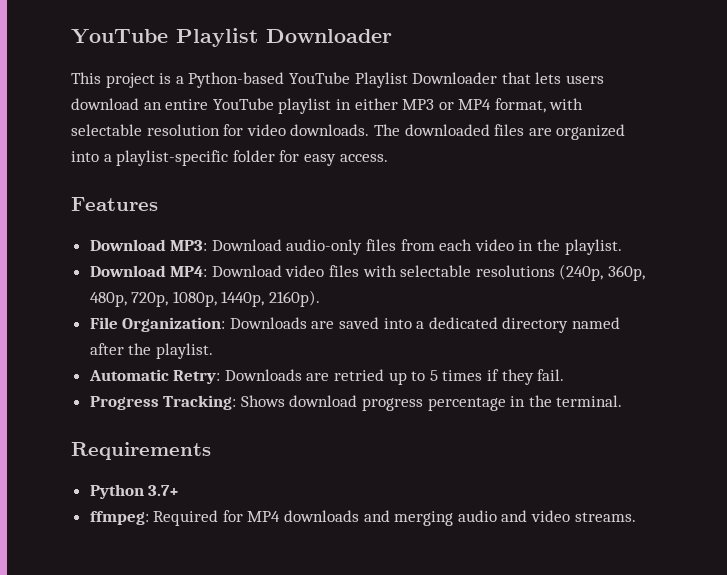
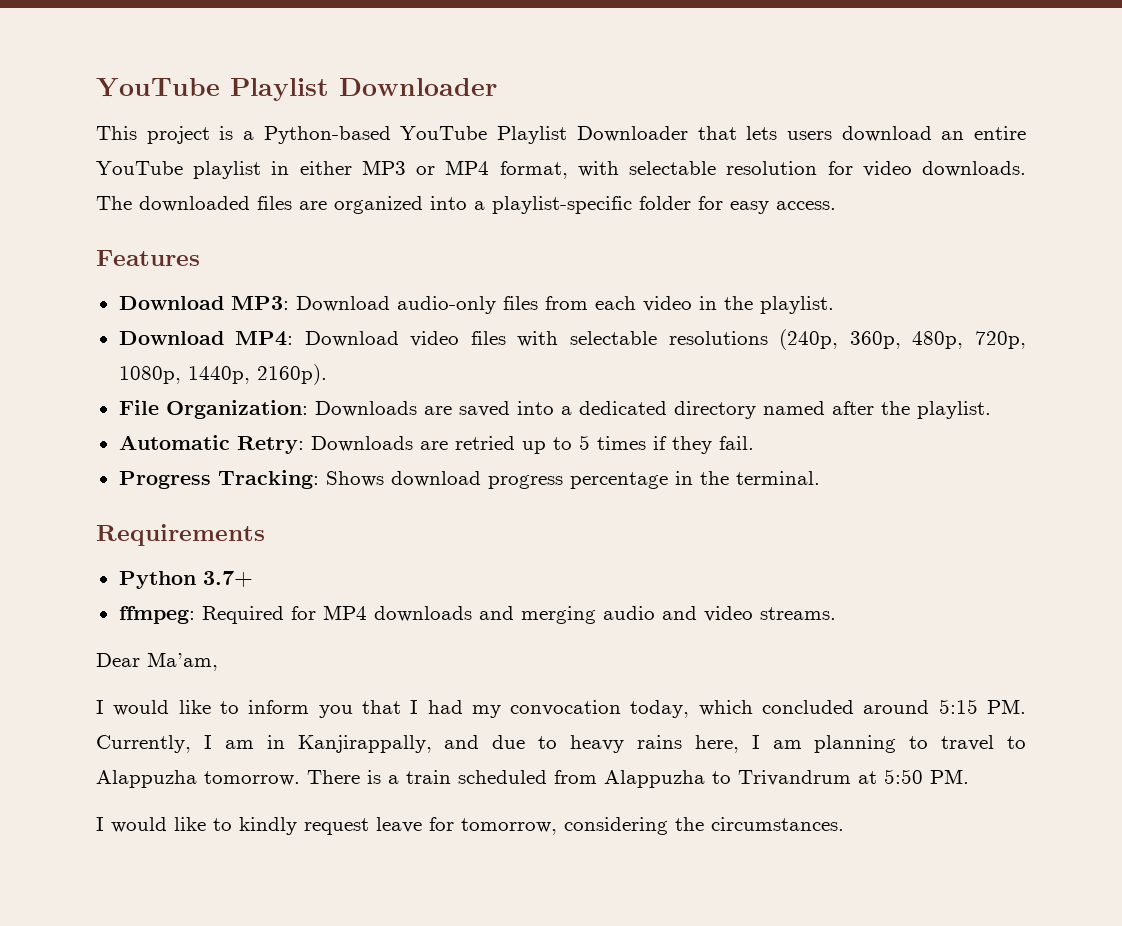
+ Dear Ma’am,
+ I would like to inform you that I had my convocation today, which concluded around 5:15 PM. Currently, I am in Kanjirappally, and due to heavy rains here, I am planning to travel to Alappuzha tomorrow. There is a train scheduled from Alappuzha to Trivandrum at 5:50 PM.
+ I would like to kindly request leave for tomorrow, considering the circumstances.

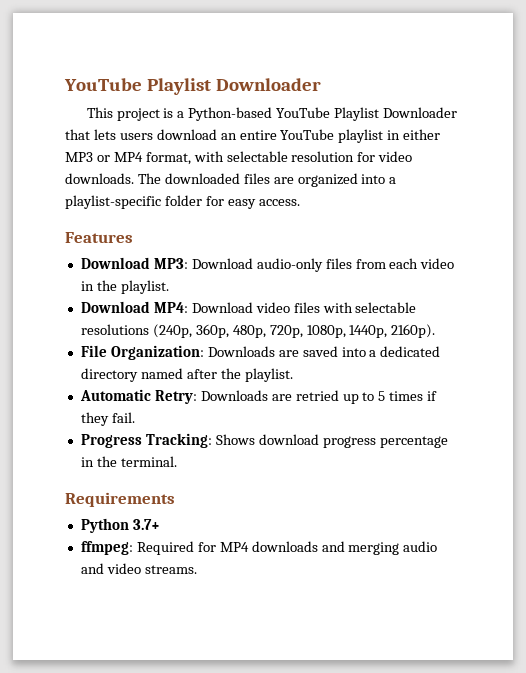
- Dear Ma’am,
- I would like to inform you that I had my convocation today, which concluded around 5:15 PM. Currently, I am in Kanjirappally, and due to heavy rains here, I am planning to travel to Alappuzha tomorrow. There is a train scheduled from Alappuzha to Trivandrum at 5:50 PM.
- I would like to kindly request leave for tomorrow, considering the circumstances.

